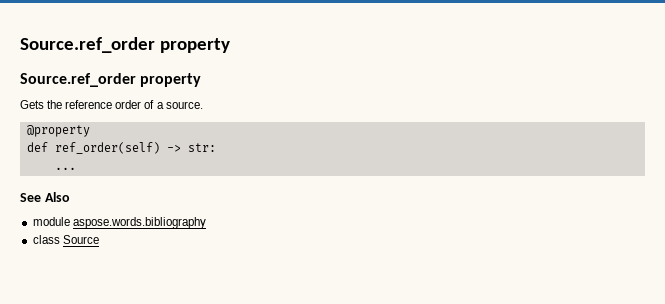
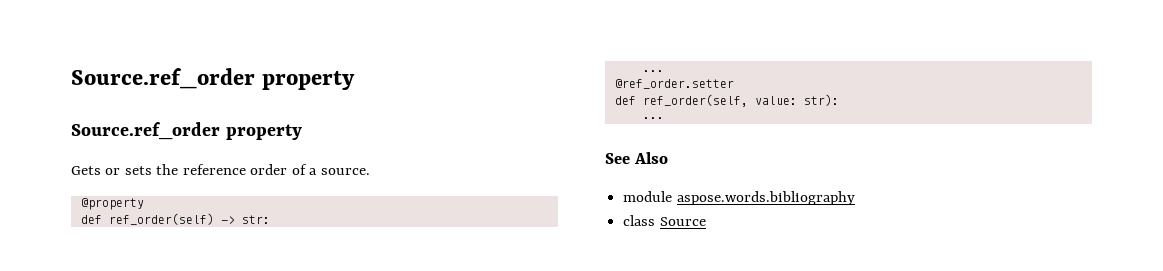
- Gets the reference order of a source.
+ Gets or sets the reference order of a source.
+ @ref_order.setter
+ def ref_order(self, value: str):
+ ...

